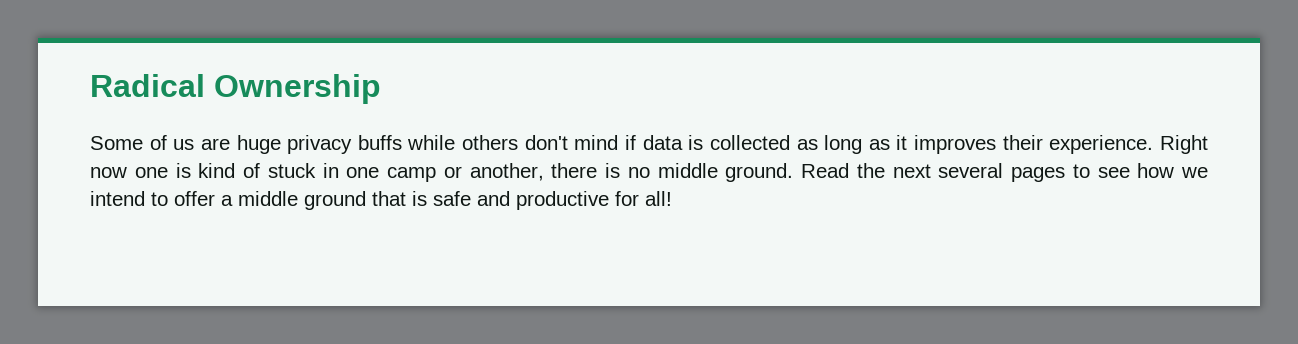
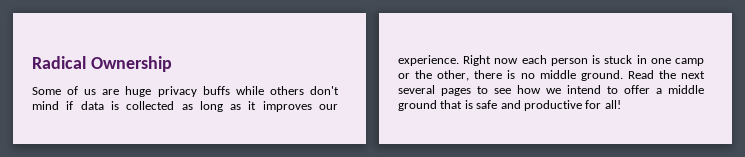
- Some of us are huge privacy buffs while others don't mind if data is collected as long as it improves their experience.
+ Some of us are huge privacy buffs while others don't mind if data is collected as long as it improves our experience.
- Right now one is kind of stuck in one camp or another, there is no middle ground.
+ Right now each person is stuck in one camp or the other, there is no middle ground.

